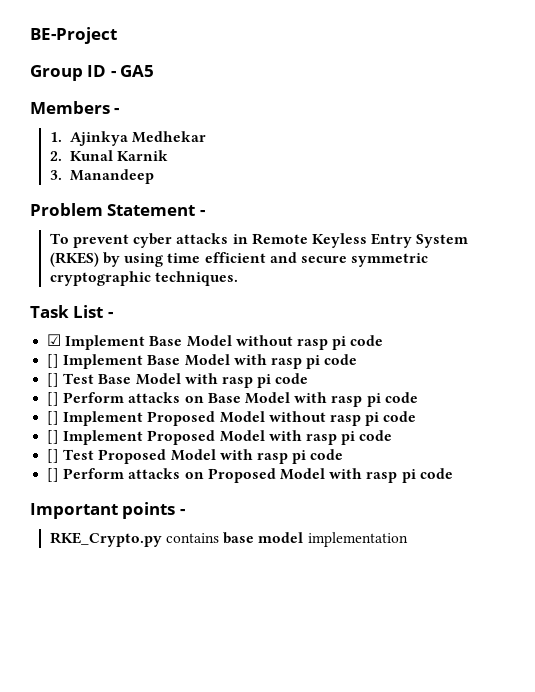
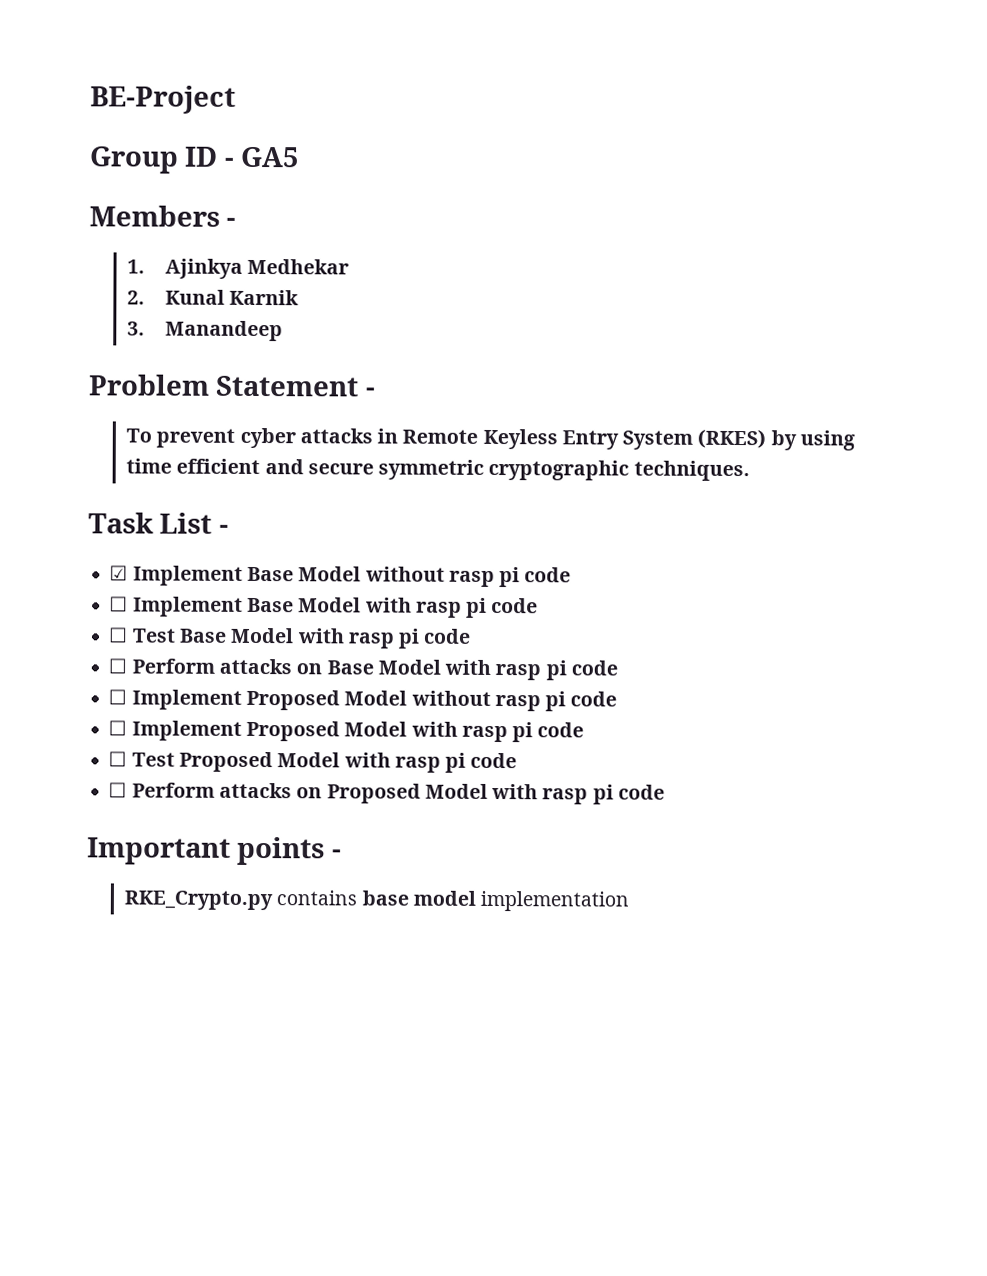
- [] Implement Base Model with rasp pi code
+ ☐ Implement Base Model with rasp pi code
- [] Test Base Model with rasp pi code
+ ☐ Test Base Model with rasp pi code
- [] Perform attacks on Base Model with rasp pi code
+ ☐ Perform attacks on Base Model with rasp pi code
- [] Implement Proposed Model without rasp pi code
+ ☐ Implement Proposed Model without rasp pi code
- [] Implement Proposed Model with rasp pi code
+ ☐ Implement Proposed Model with rasp pi code
- [] Test Proposed Model with rasp pi code
+ ☐ Test Proposed Model with rasp pi code
- [] Perform attacks on Proposed Model with rasp pi code
+ ☐ Perform attacks on Proposed Model with rasp pi code

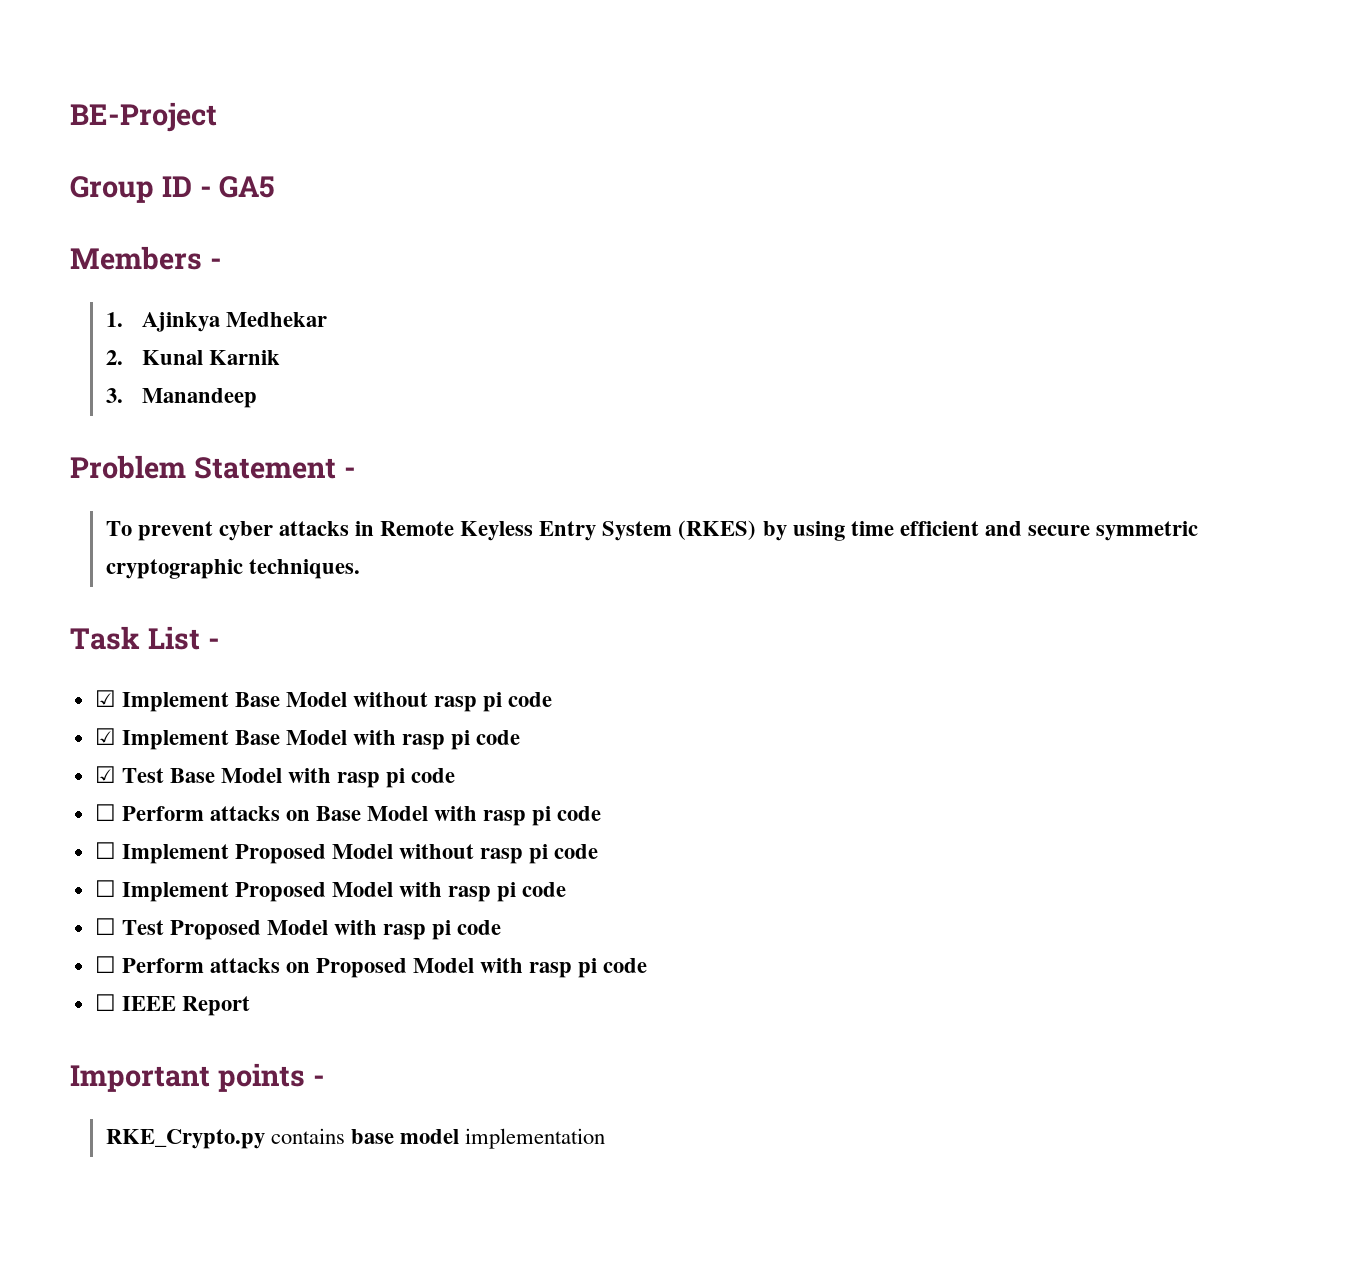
- ☐ Implement Base Model with rasp pi code
+ ☑ Implement Base Model with rasp pi code
- ☐ Test Base Model with rasp pi code
+ ☑ Test Base Model with rasp pi code
+ ☐ IEEE Report

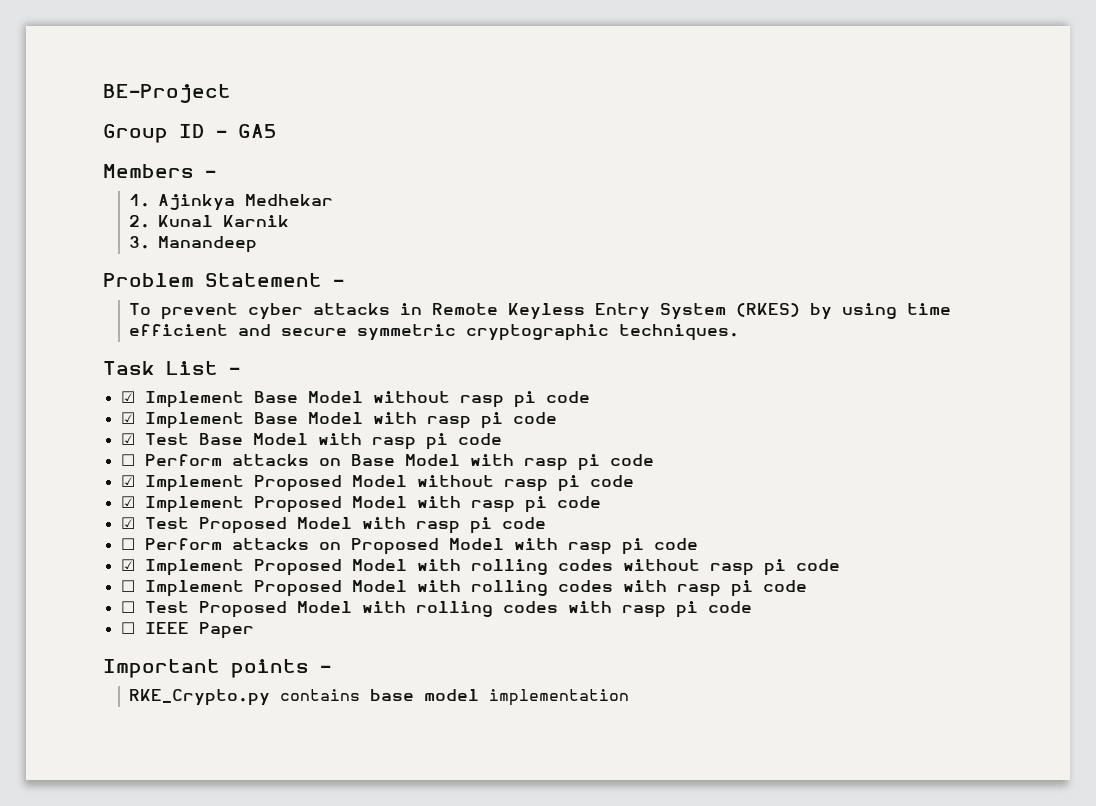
- ☐ Implement Proposed Model without rasp pi code
+ ☑ Implement Proposed Model without rasp pi code
- ☐ Implement Proposed Model with rasp pi code
+ ☑ Implement Proposed Model with rasp pi code
- ☐ Test Proposed Model with rasp pi code
+ ☑ Test Proposed Model with rasp pi code
+ ☑ Implement Proposed Model with rolling codes without rasp pi code
+ ☐ Implement Proposed Model with rolling codes with rasp pi code
+ ☐ Test Proposed Model with rolling codes with rasp pi code
- ☐ IEEE Report
+ ☐ IEEE Paper

